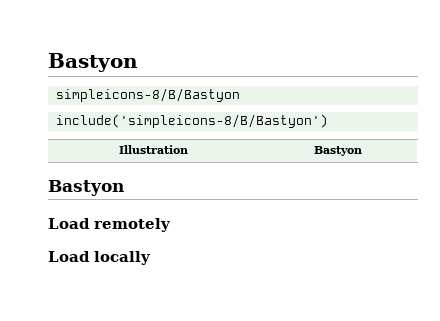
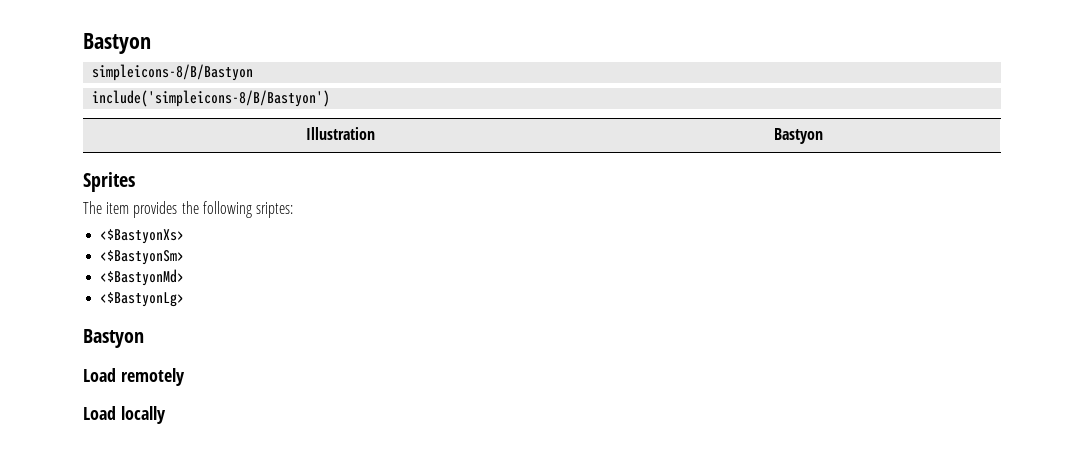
+ Sprites
+ The item provides the following sriptes:
+ <$BastyonXs>
+ <$BastyonSm>
+ <$BastyonMd>
+ <$BastyonLg>

